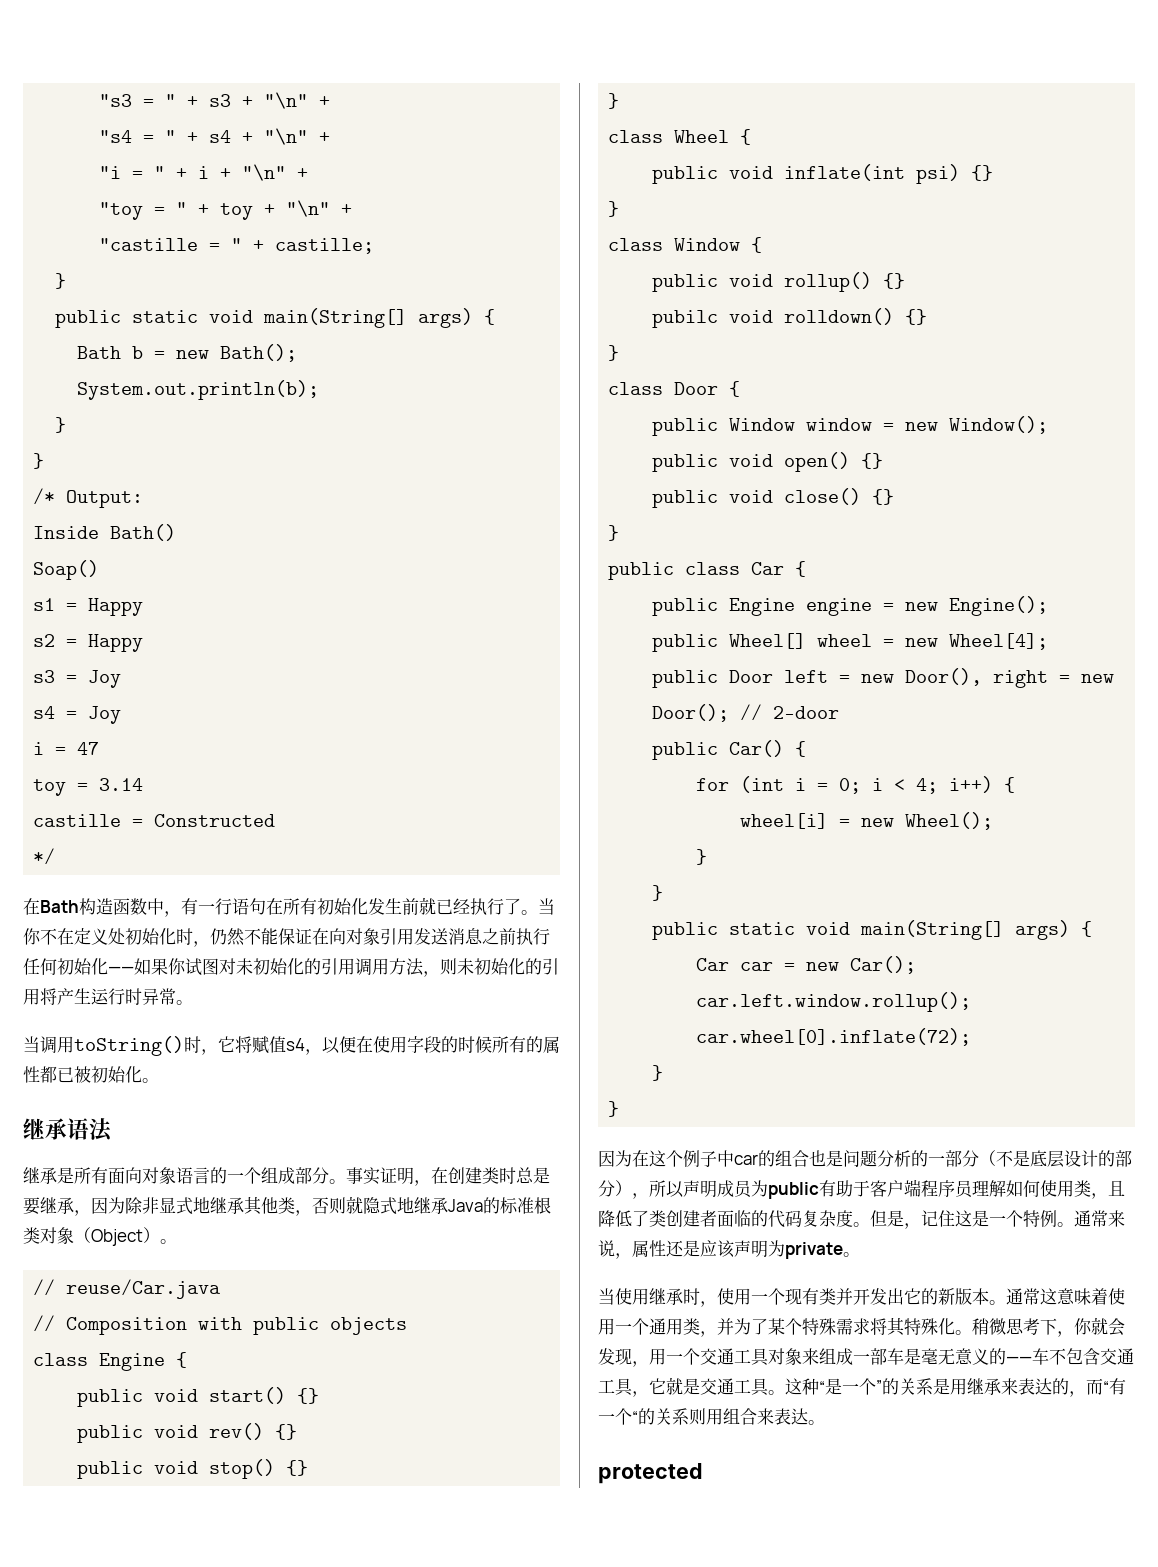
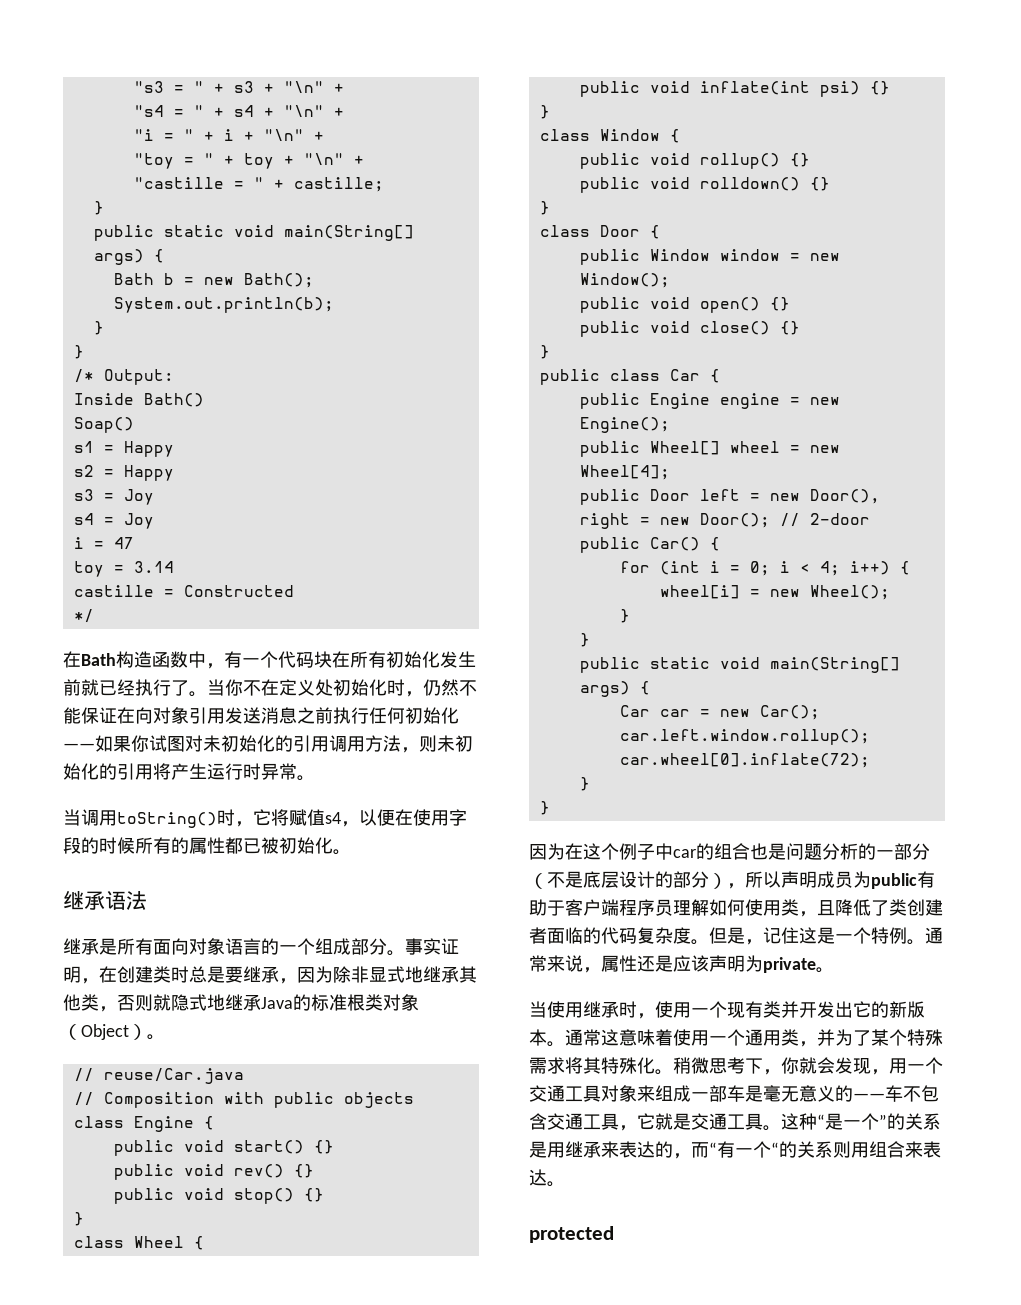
- 在Bath构造函数中，有一行语句在所有初始化发生前就已经执行了。
+ 在Bath构造函数中，有一个代码块在所有初始化发生前就已经执行了。
- pubilc void rolldown() {}
+ public void rolldown() {}

